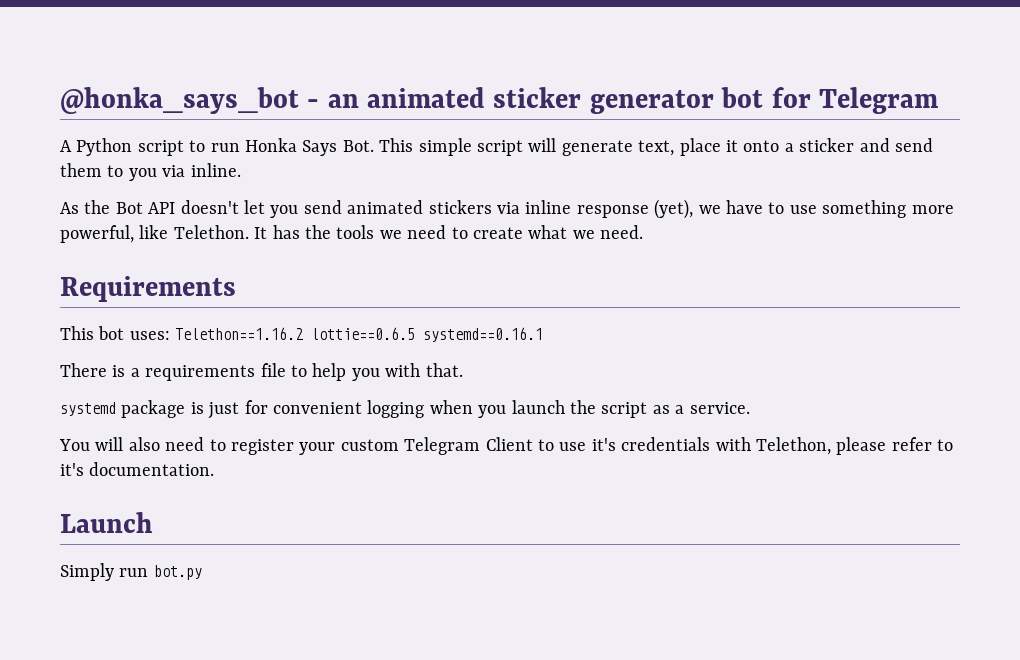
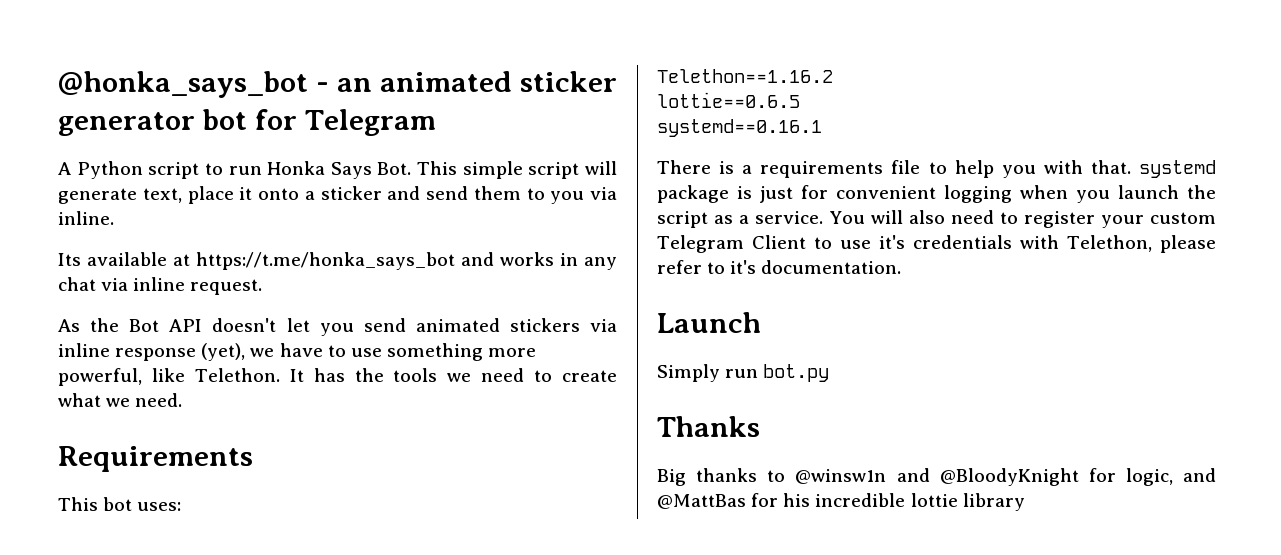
+ Its available at https://t.me/honka_says_bot and works in any chat via inline request.
- This bot uses: Telethon==1.16.2 lottie==0.6.5 systemd==0.16.1
+ This bot uses:
+ Telethon==1.16.2
+ lottie==0.6.5
+ systemd==0.16.1
- There is a requirements file to help you with that.
- systemd package is just for convenient logging when you launch the script as a service.
- You will also need to register your custom Telegram Client to use it's credentials with Telethon, please refer to it's documentation.
+ There is a requirements file to help you with that. systemd package is just for convenient logging when you launch the script as a service. You will also need to register your custom Telegram Client to use it's credentials with Telethon, please refer to it's documentation.
+ Thanks
+ Big thanks to @winsw1n and @BloodyKnight for logic, and @MattBas for his incredible lottie library

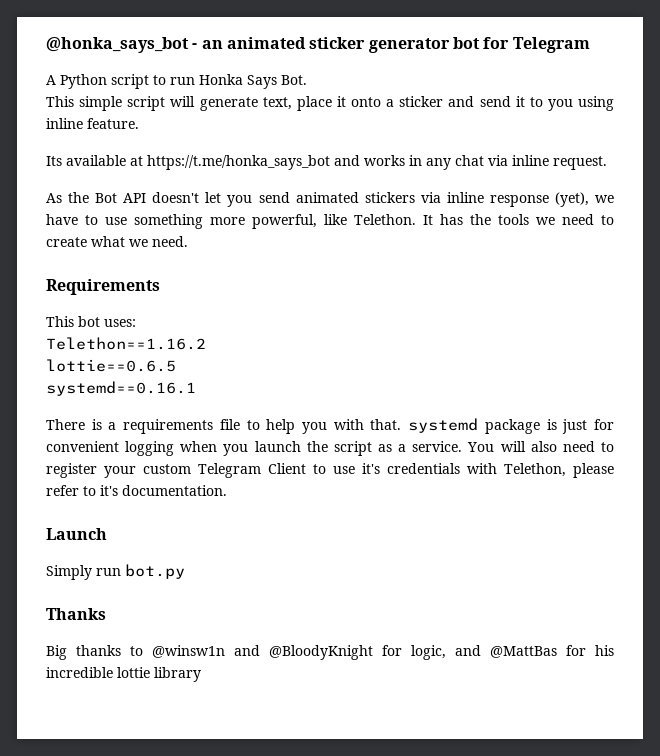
- A Python script to run Honka Says Bot. This simple script will generate text, place it onto a sticker and send them to you via inline.
+ A Python script to run Honka Says Bot.
+ This simple script will generate text, place it onto a sticker and send it to you using inline feature.

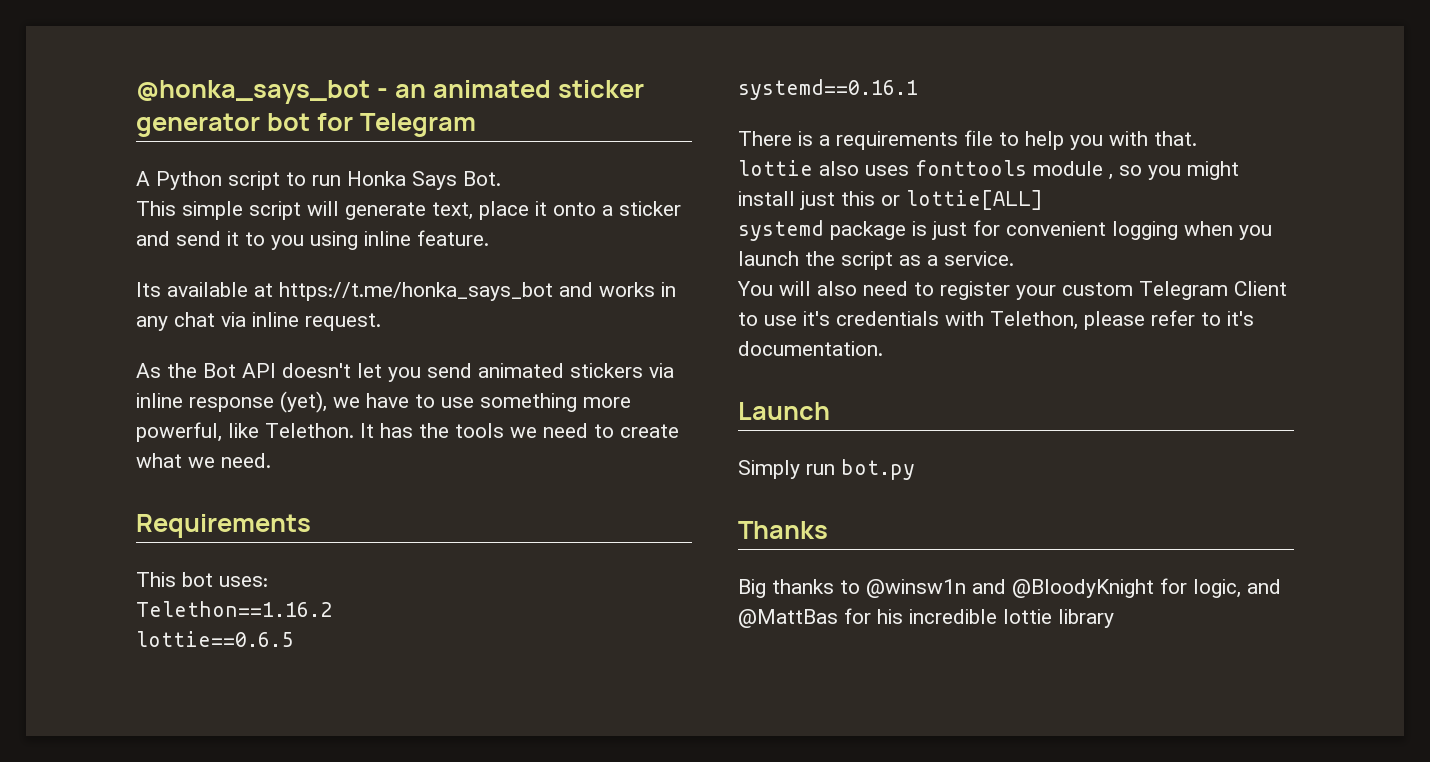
- There is a requirements file to help you with that. systemd package is just for convenient logging when you launch the script as a service. You will also need to register your custom Telegram Client to use it's credentials with Telethon, please refer to it's documentation.
+ There is a requirements file to help you with that.
+ lottie also uses fonttools module , so you might install just this or lottie[ALL]
+ systemd package is just for convenient logging when you launch the script as a service.
+ You will also need to register your custom Telegram Client to use it's credentials with Telethon, please refer to it's documentation.

